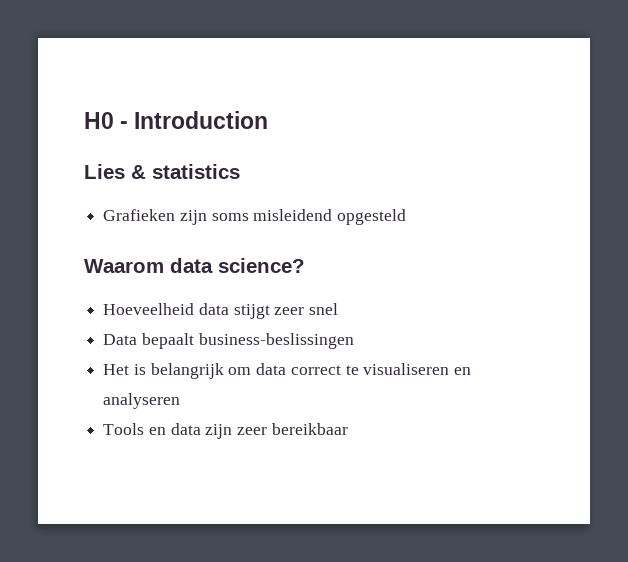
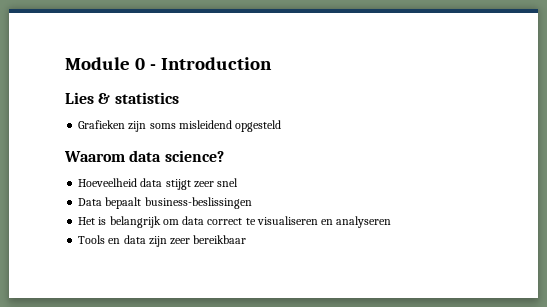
- H0 - Introduction
+ Module 0 - Introduction

